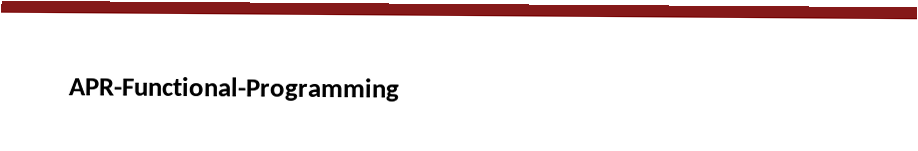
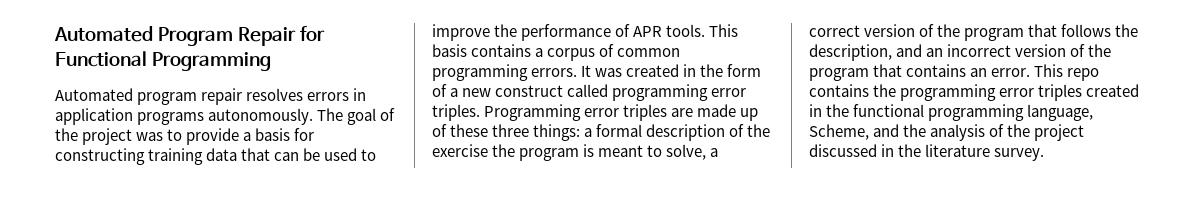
- APR-Functional-Programming
+ Automated Program Repair for Functional Programming
+ Automated program repair resolves errors in application programs autonomously. The goal of the project was to provide a basis for constructing training data that can be used to improve the performance of APR tools. This basis contains a corpus of common programming errors. It was created in the form of a new construct called programming error triples. Programming error triples are made up of these three things: a formal description of the exercise the program is meant to solve, a correct version of the program that follows the description, and an incorrect version of the program that contains an error. This repo contains the programming error triples created in the functional programming language, Scheme, and the analysis of the project discussed in the literature survey.

